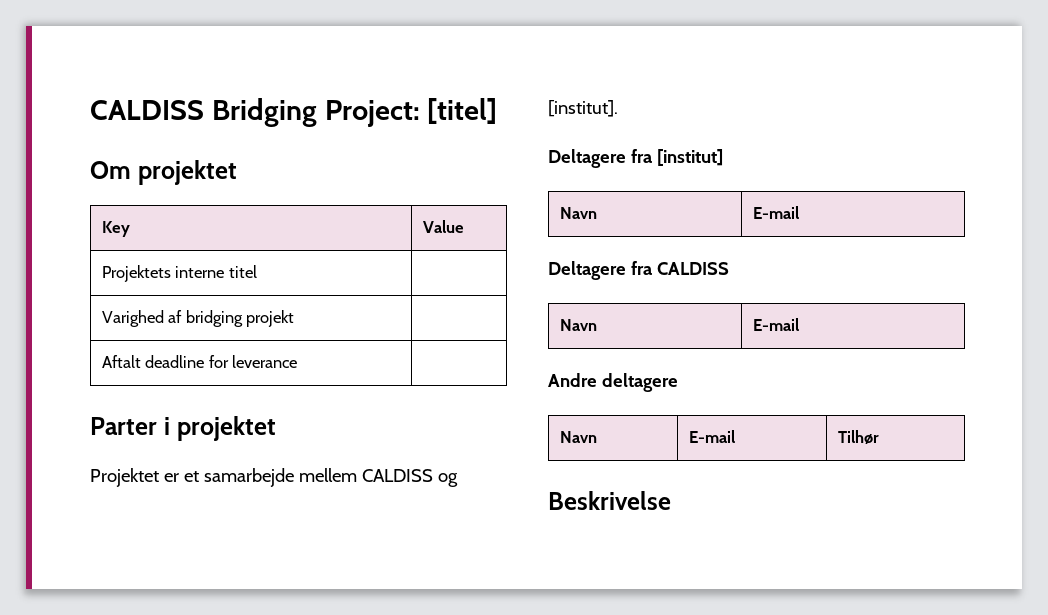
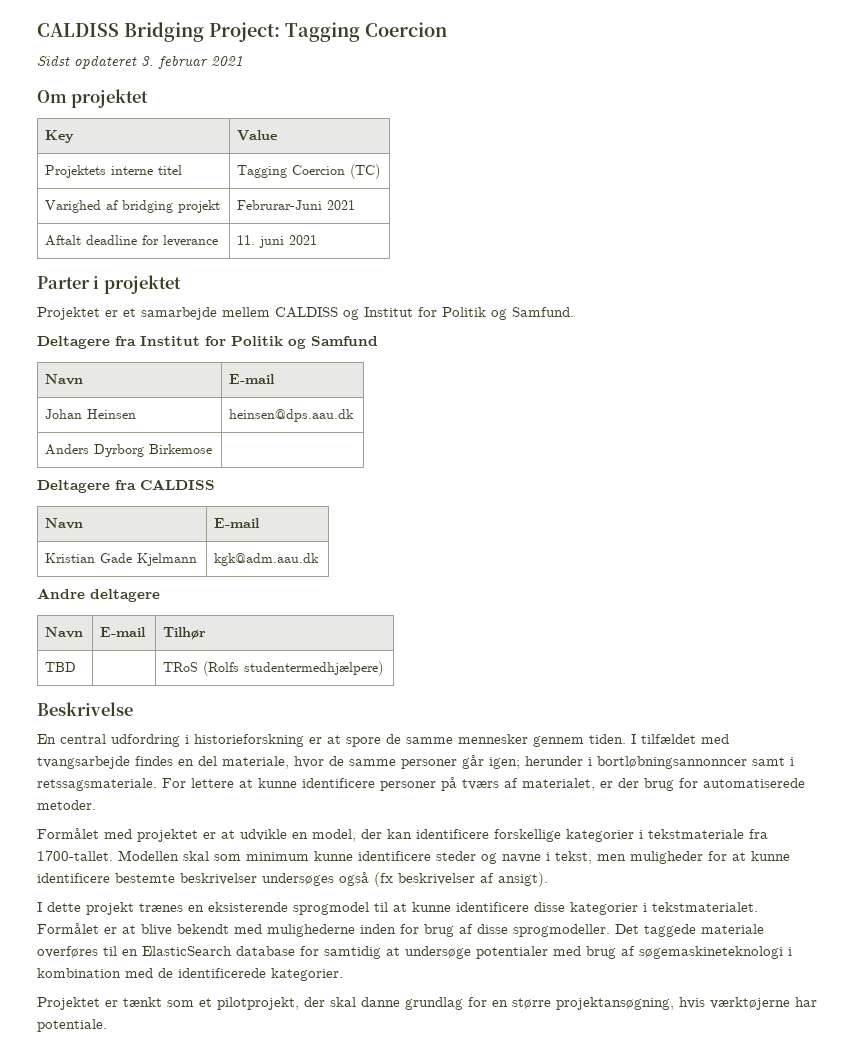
- CALDISS Bridging Project: [titel]
+ CALDISS Bridging Project: Tagging Coercion
+ Sidst opdateret 3. februar 2021
- Projektets interne titel |
+ Projektets interne titel | Tagging Coercion (TC)
- Varighed af bridging projekt |
+ Varighed af bridging projekt | Februrar-Juni 2021
- Aftalt deadline for leverance |
+ Aftalt deadline for leverance | 11. juni 2021
- Projektet er et samarbejde mellem CALDISS og [institut].
- Deltagere fra [institut]
+ Projektet er et samarbejde mellem CALDISS og Institut for Politik og Samfund.
+ Deltagere fra Institut for Politik og Samfund
  Navn | E-mail
+ Johan Heinsen | heinsen@dps.aau.dk
+ Anders Dyrborg Birkemose |
+ Kristian Gade Kjelmann | kgk@adm.aau.dk
+ TBD | | TRoS (Rolfs studentermedhjælpere)
  Beskrivelse
+ En central udfordring i historieforskning er at spore de samme mennesker gennem tiden. I tilfældet med tvangsarbejde findes en del materiale, hvor de samme personer går igen; herunder i bortløbningsannonncer samt i retssagsmateriale. For lettere at kunne identificere personer på tværs af materialet, er der brug for automatiserede metoder.
+ Formålet med projektet er at udvikle en model, der kan identificere forskellige kategorier i tekstmateriale fra 1700-tallet. Modellen skal som minimum kunne identificere steder og navne i tekst, men muligheder for at kunne identificere bestemte beskrivelser undersøges også (fx beskrivelser af ansigt).
+ I dette projekt trænes en eksisterende sprogmodel til at kunne identificere disse kategorier i tekstmaterialet. Formålet er at blive bekendt med mulighederne inden for brug af disse sprogmodeller. Det taggede materiale overføres til en ElasticSearch database for samtidig at undersøge potentialer med brug af søgemaskineteknologi i kombination med de identificerede kategorier.
+ Projektet er tænkt som et pilotprojekt, der skal danne grundlag for en større projektansøgning, hvis værktøjerne har potentiale.

